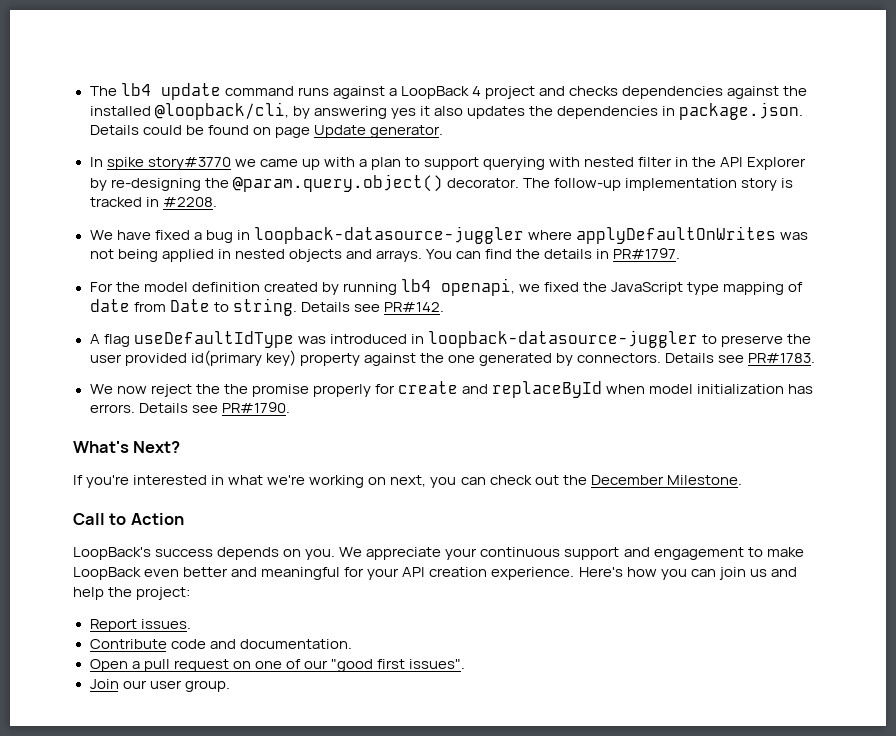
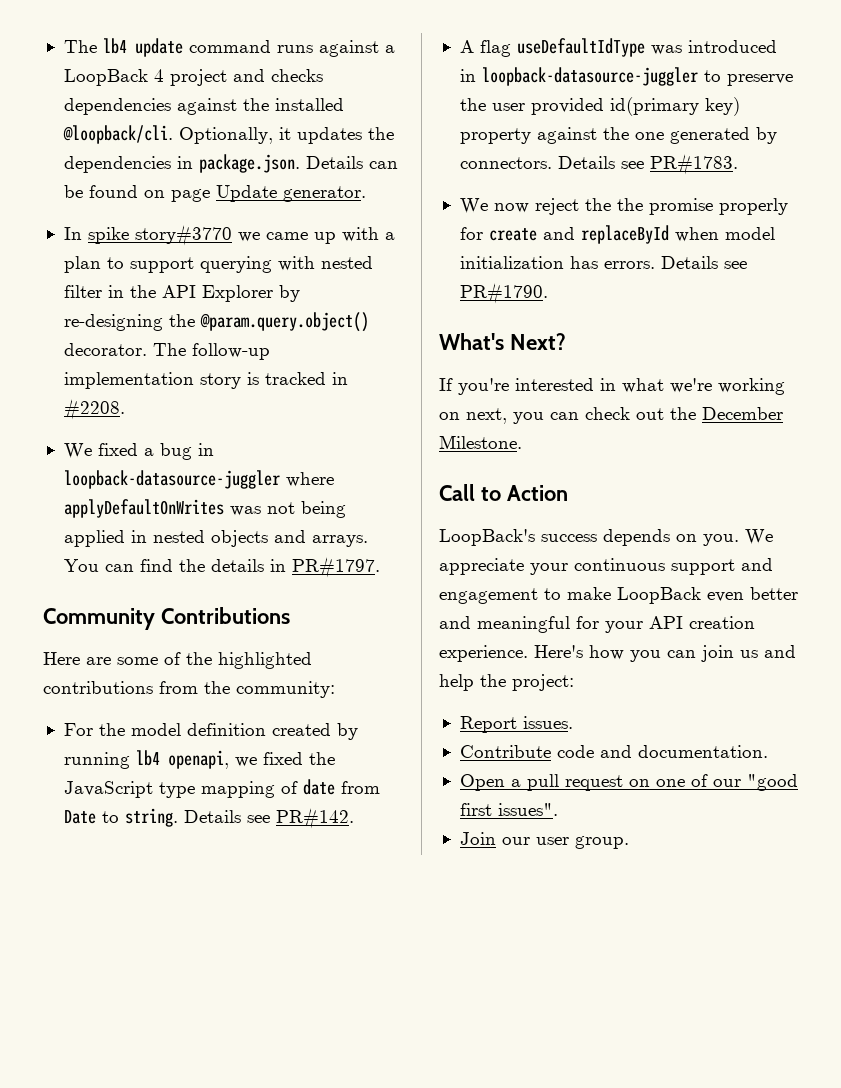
- The lb4 update command runs against a LoopBack 4 project and checks dependencies against the installed @loopback/cli, by answering yes it also updates the dependencies in package.json. Details could be found on page Update generator.
+ The lb4 update command runs against a LoopBack 4 project and checks dependencies against the installed @loopback/cli. Optionally, it updates the dependencies in package.json. Details can be found on page Update generator.
- We have fixed a bug in loopback-datasource-juggler where applyDefaultOnWrites was not being applied in nested objects and arrays.
+ We fixed a bug in loopback-datasource-juggler where applyDefaultOnWrites was not being applied in nested objects and arrays.
+ Community Contributions
+ Here are some of the highlighted contributions from the community:

